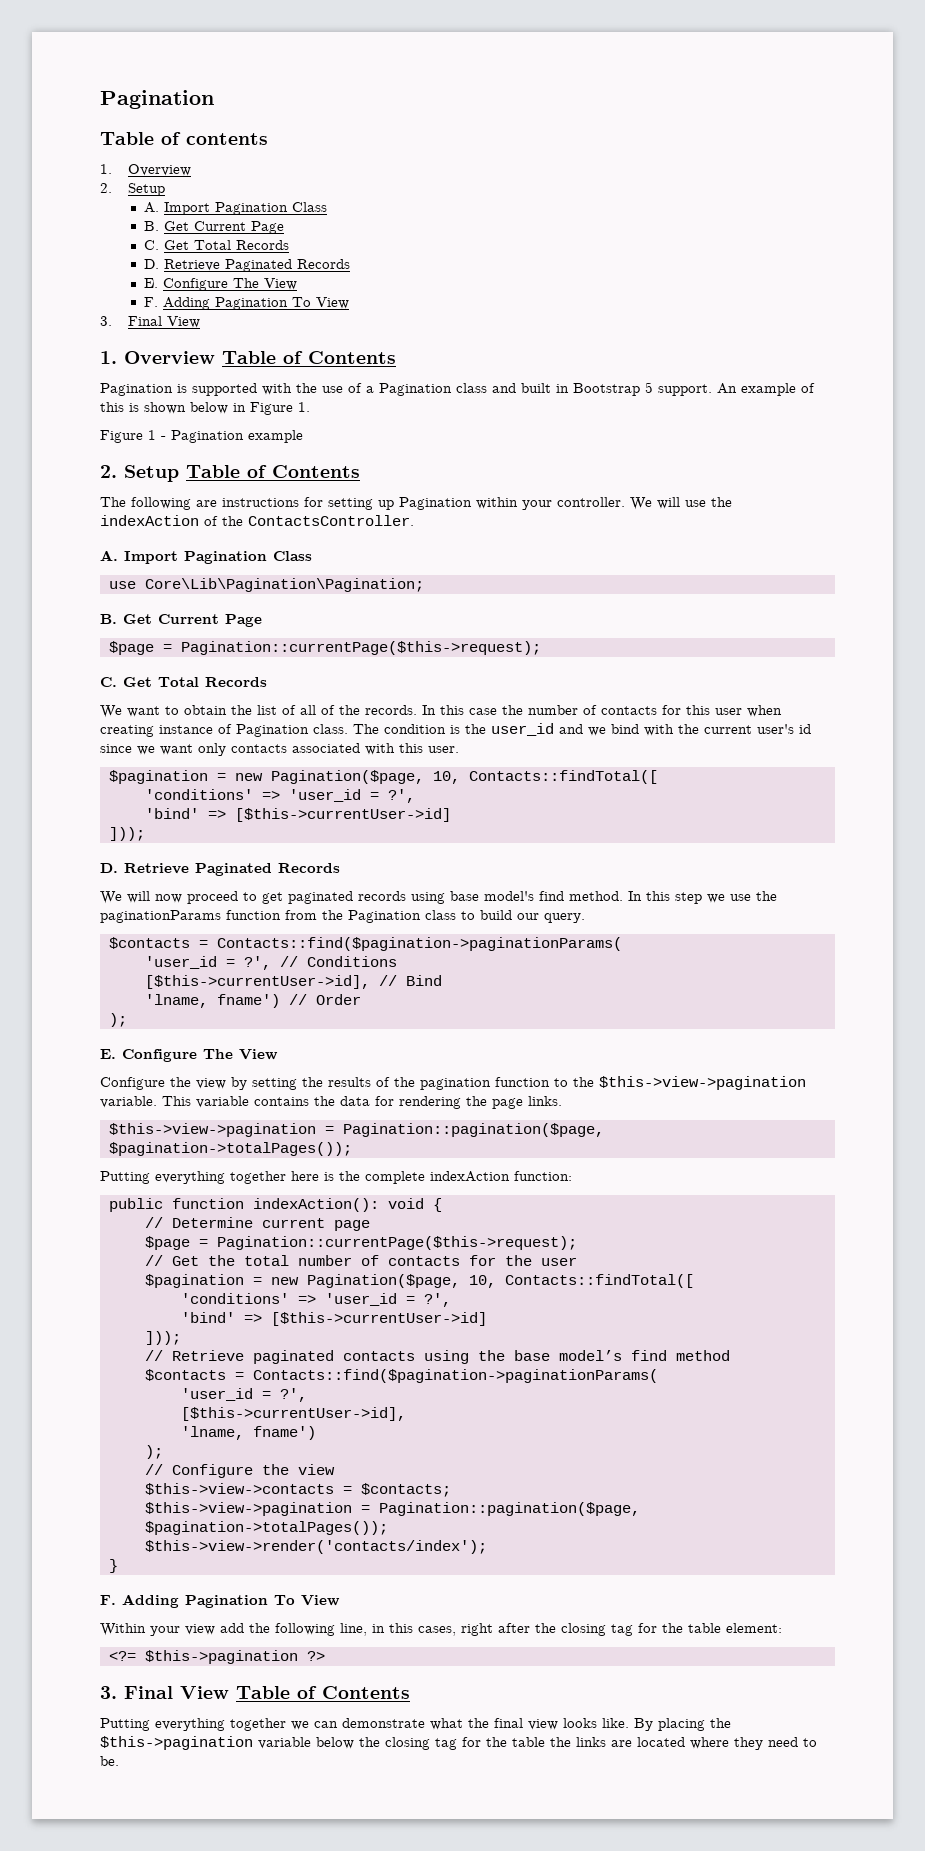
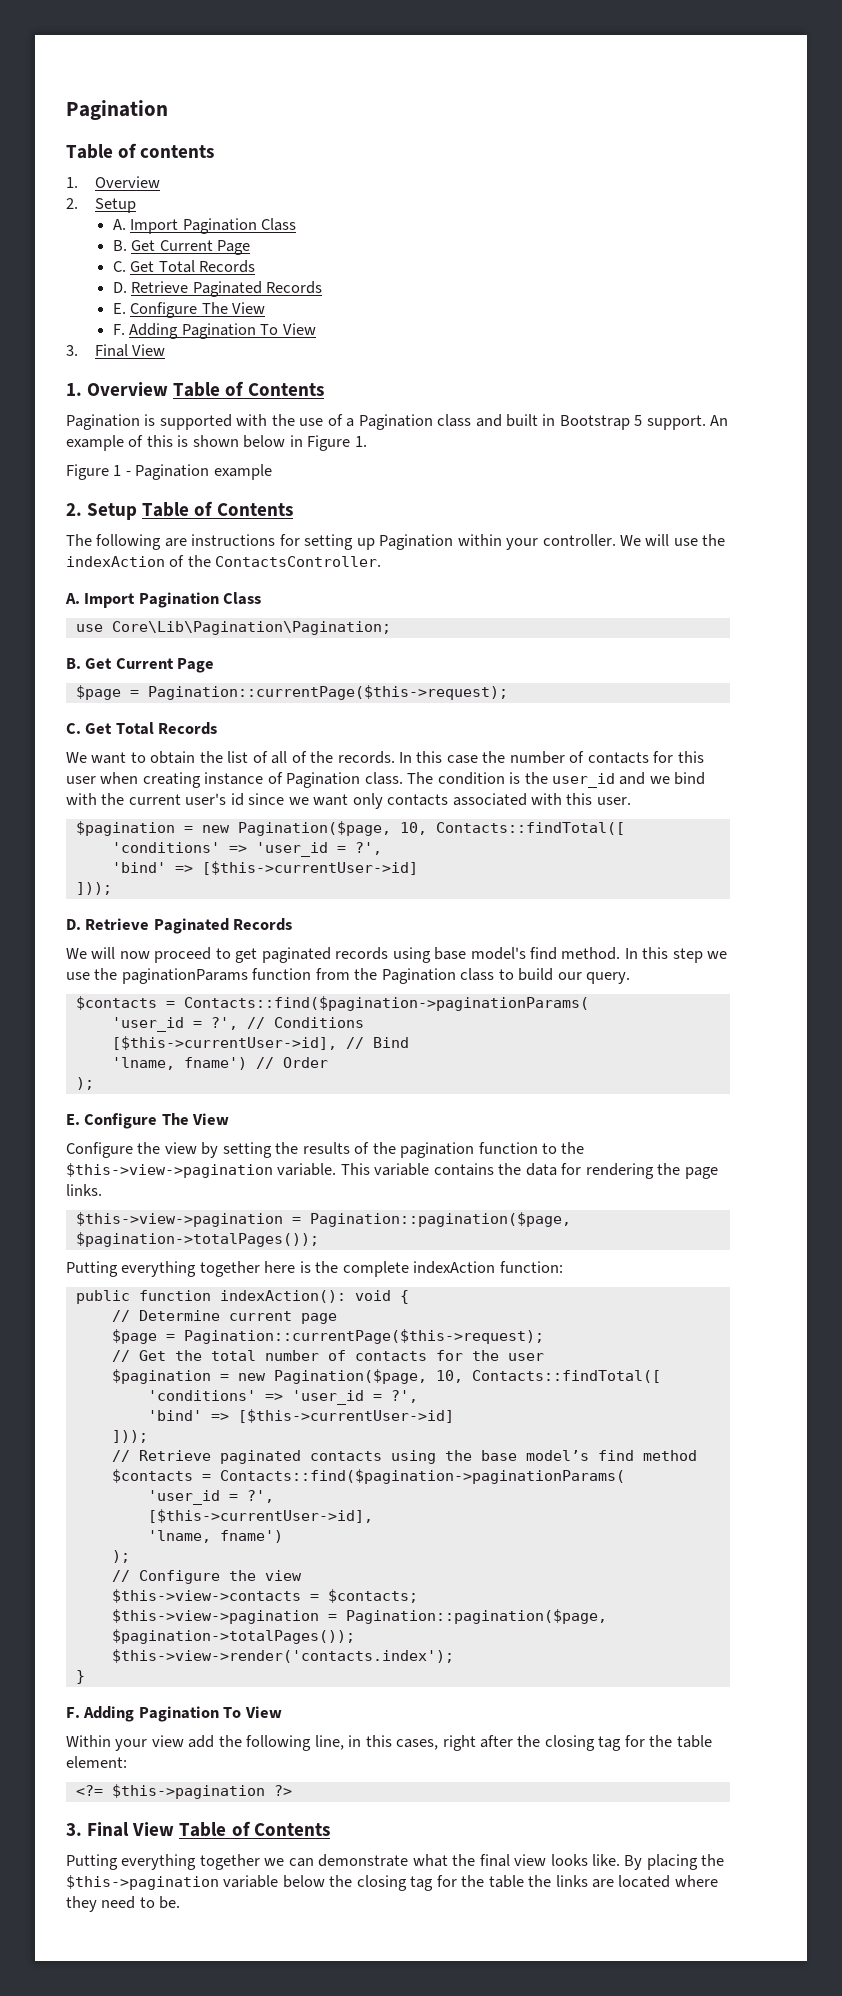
- $this->view->render('contacts/index');
+ $this->view->render('contacts.index');

